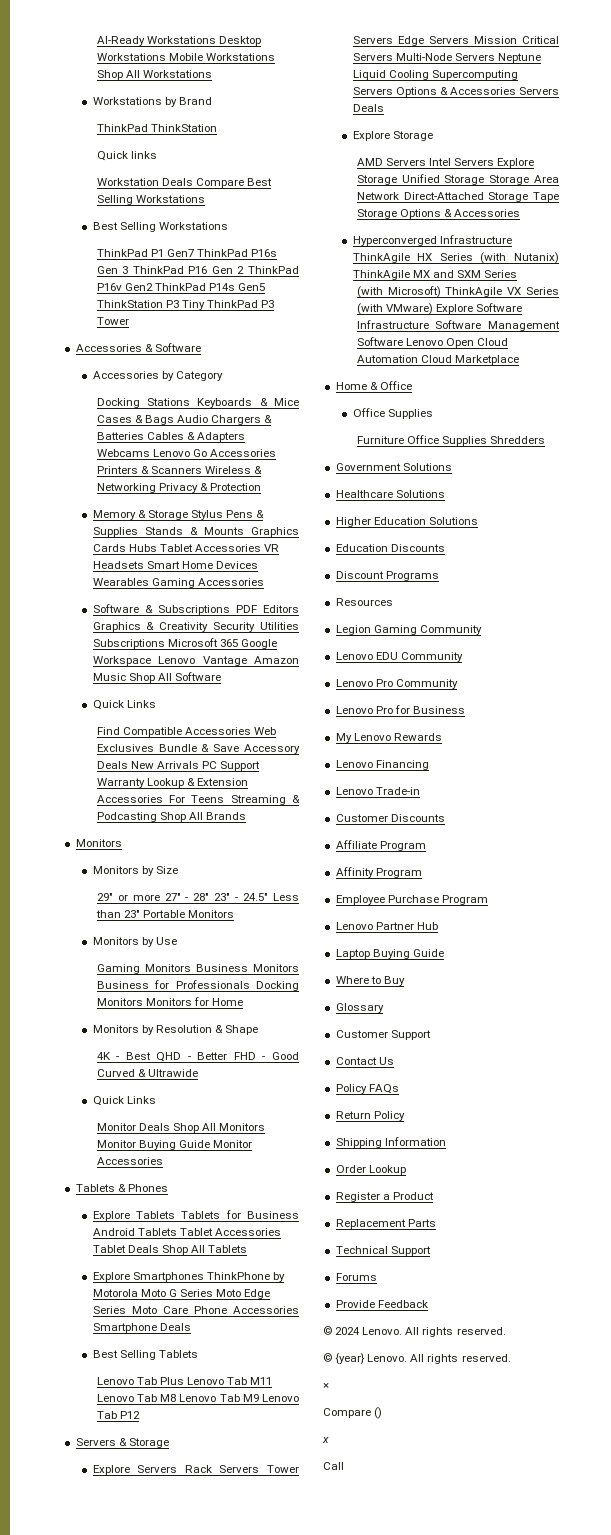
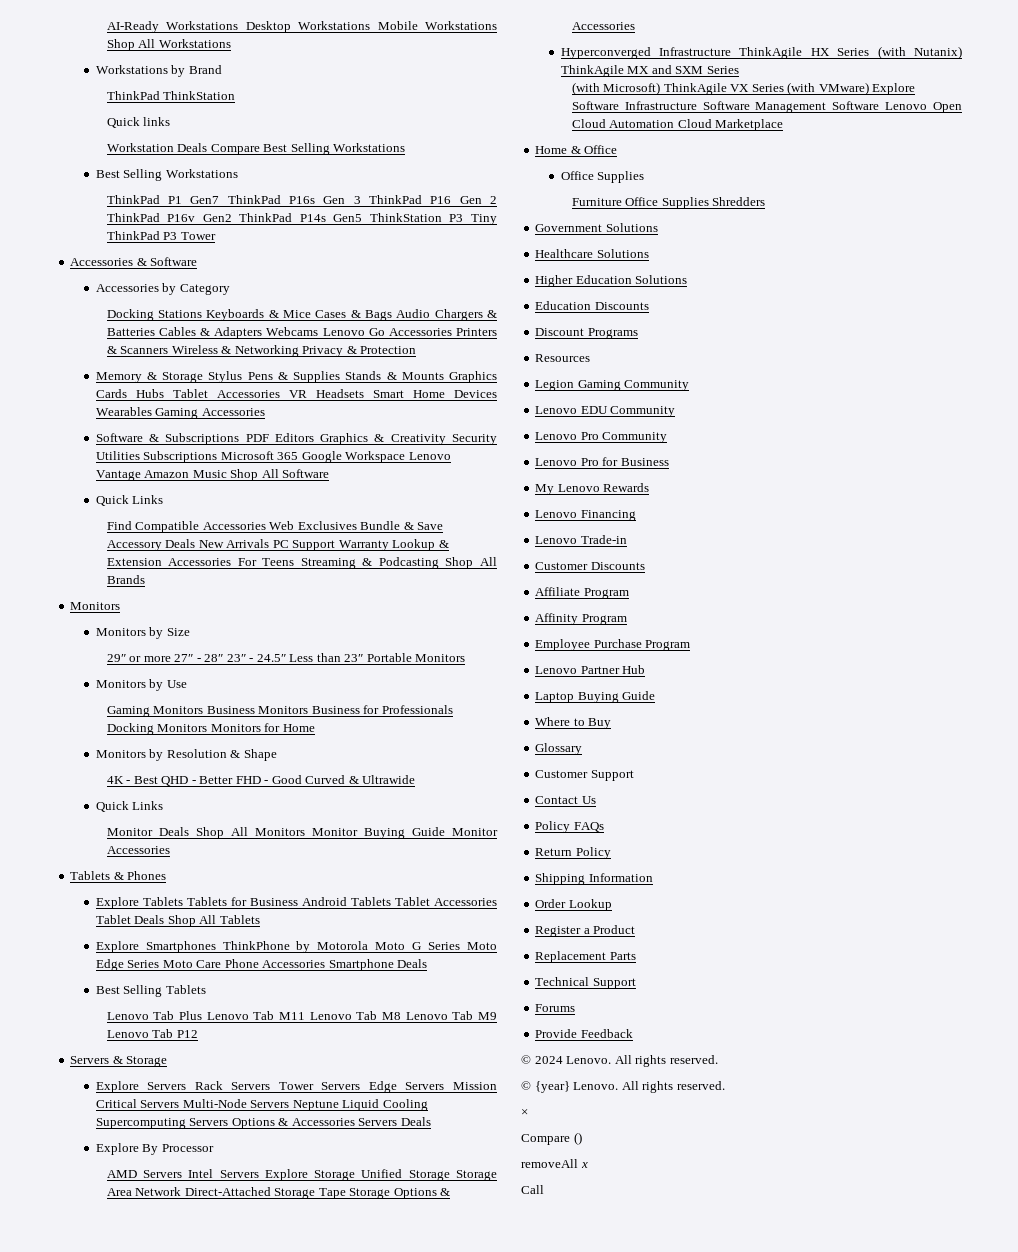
  Explore Servers Rack Servers Tower Servers Edge Servers Mission Critical Servers Multi-Node Servers Neptune Liquid Cooling Supercomputing Servers Options & Accessories Servers Deals
- Explore Storage
+ Explore By Processor
  Compare ()
- x
+ removeAll x

